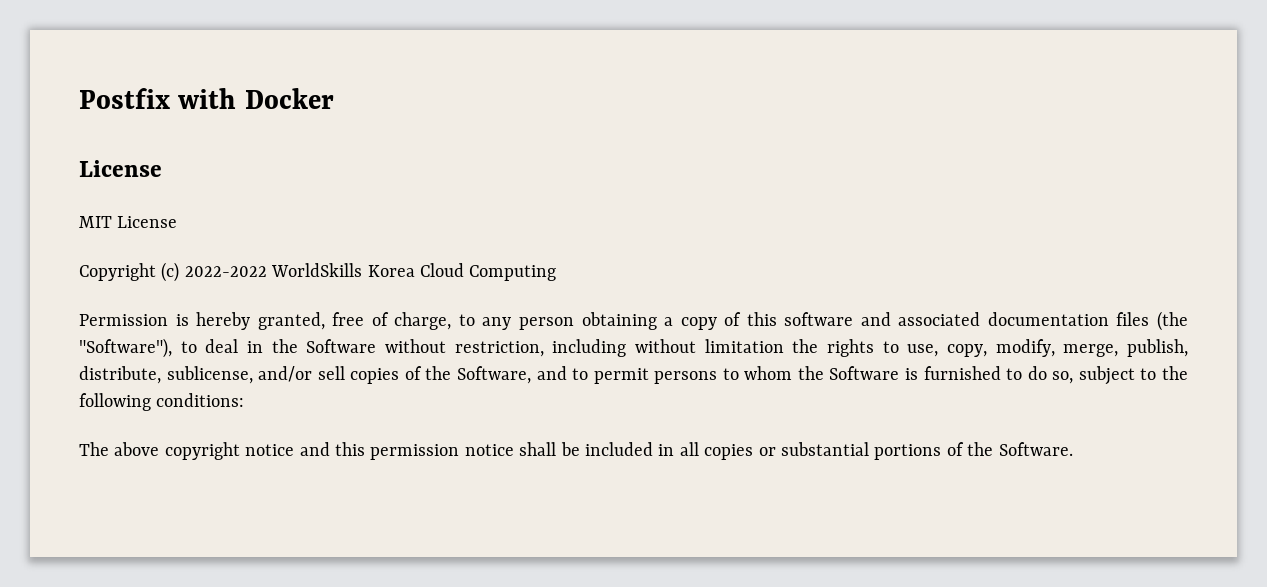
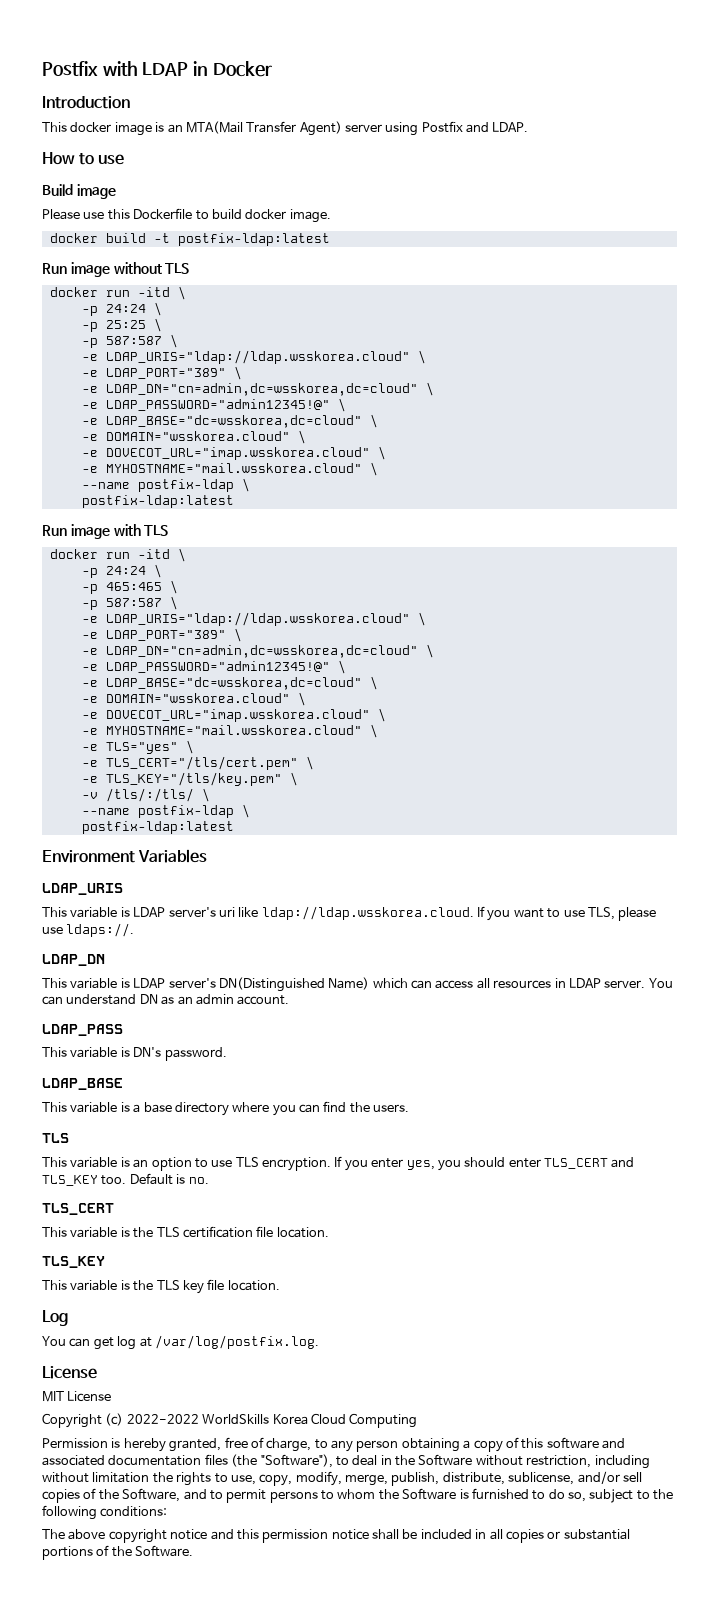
- Postfix with Docker
+ Postfix with LDAP in Docker
+ Introduction
+ This docker image is an MTA(Mail Transfer Agent) server using Postfix and LDAP.
+ How to use
+ Build image
+ Please use this Dockerfile to build docker image.
+ docker build -t postfix-ldap:latest
+ Run image without TLS
+ docker run -itd \
+ -p 24:24 \
+ -p 25:25 \
+ -p 587:587 \
+ -e LDAP_URIS="ldap://ldap.wsskorea.cloud" \
+ -e LDAP_PORT="389" \
+ -e LDAP_DN="cn=admin,dc=wsskorea,dc=cloud" \
+ -e LDAP_PASSWORD="admin12345!@" \
+ -e LDAP_BASE="dc=wsskorea,dc=cloud" \
+ -e DOMAIN="wsskorea.cloud" \
+ -e DOVECOT_URL="imap.wsskorea.cloud" \
+ -e MYHOSTNAME="mail.wsskorea.cloud" \
+ --name postfix-ldap \
+ postfix-ldap:latest
+ Run image with TLS
+ docker run -itd \
+ -p 24:24 \
+ -p 465:465 \
+ -p 587:587 \
+ -e LDAP_URIS="ldap://ldap.wsskorea.cloud" \
+ -e LDAP_PORT="389" \
+ -e LDAP_DN="cn=admin,dc=wsskorea,dc=cloud" \
+ -e LDAP_PASSWORD="admin12345!@" \
+ -e LDAP_BASE="dc=wsskorea,dc=cloud" \
+ -e DOMAIN="wsskorea.cloud" \
+ -e DOVECOT_URL="imap.wsskorea.cloud" \
+ -e MYHOSTNAME="mail.wsskorea.cloud" \
+ -e TLS="yes" \
+ -e TLS_CERT="/tls/cert.pem" \
+ -e TLS_KEY="/tls/key.pem" \
+ -v /tls/:/tls/ \
+ --name postfix-ldap \
+ postfix-ldap:latest
+ Environment Variables
+ LDAP_URIS
+ This variable is LDAP server's uri like ldap://ldap.wsskorea.cloud. If you want to use TLS, please use ldaps://.
+ LDAP_DN
+ This variable is LDAP server's DN(Distinguished Name) which can access all resources in LDAP server. You can understand DN as an admin account.
+ LDAP_PASS
+ This variable is DN's password.
+ LDAP_BASE
+ This variable is a base directory where you can find the users.
+ TLS
+ This variable is an option to use TLS encryption. If you enter yes, you should enter TLS_CERT and TLS_KEY too. Default is no.
+ TLS_CERT
+ This variable is the TLS certification file location.
+ TLS_KEY
+ This variable is the TLS key file location.
+ Log
+ You can get log at /var/log/postfix.log.

